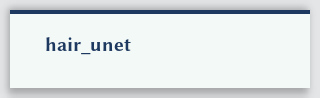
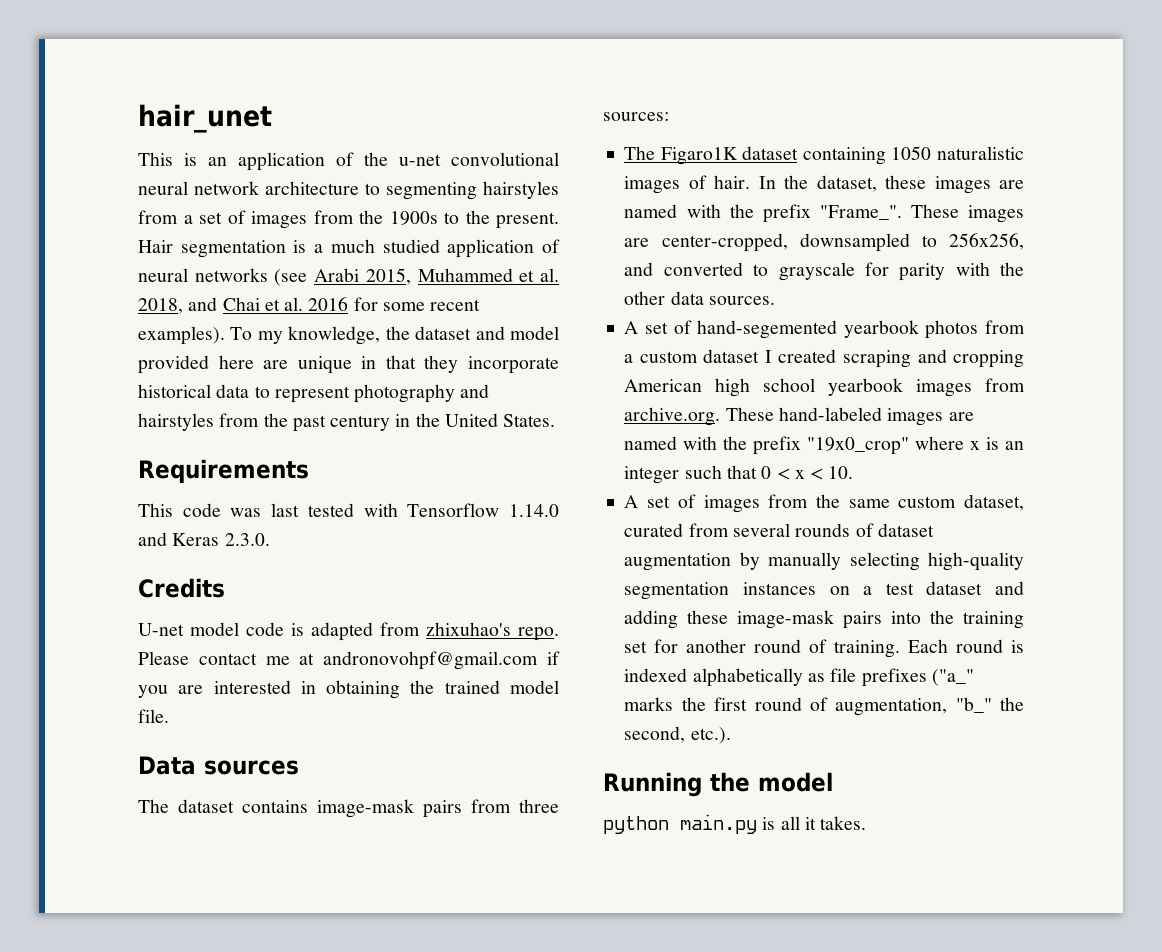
+ This is an application of the u-net convolutional neural network architecture to segmenting hairstyles from a set of images from the 1900s to the present. Hair segmentation is a much studied application of neural networks (see Arabi 2015, Muhammed et al. 2018, and Chai et al. 2016 for some recent examples). To my knowledge, the dataset and model provided here are unique in that they incorporate historical data to represent photography and hairstyles from the past century in the United States.
+ Requirements
+ This code was last tested with Tensorflow 1.14.0 and Keras 2.3.0.
+ Credits
+ U-net model code is adapted from zhixuhao's repo. Please contact me at andronovohpf@gmail.com if you are interested in obtaining the trained model file.
+ Data sources
+ The dataset contains image-mask pairs from three sources:
+ The Figaro1K dataset containing 1050 naturalistic images of hair. In the dataset, these images are named with the prefix "Frame_". These images are center-cropped, downsampled to 256x256, and converted to grayscale for parity with the other data sources.
+ A set of hand-segemented yearbook photos from a custom dataset I created scraping and cropping American high school yearbook images from archive.org. These hand-labeled images are named with the prefix "19x0_crop" where x is an integer such that 0 < x < 10.
+ A set of images from the same custom dataset, curated from several rounds of dataset augmentation by manually selecting high-quality segmentation instances on a test dataset and adding these image-mask pairs into the training set for another round of training. Each round is indexed alphabetically as file prefixes ("a_" marks the first round of augmentation, "b_" the second, etc.).
+ Running the model
+ python main.py is all it takes.

